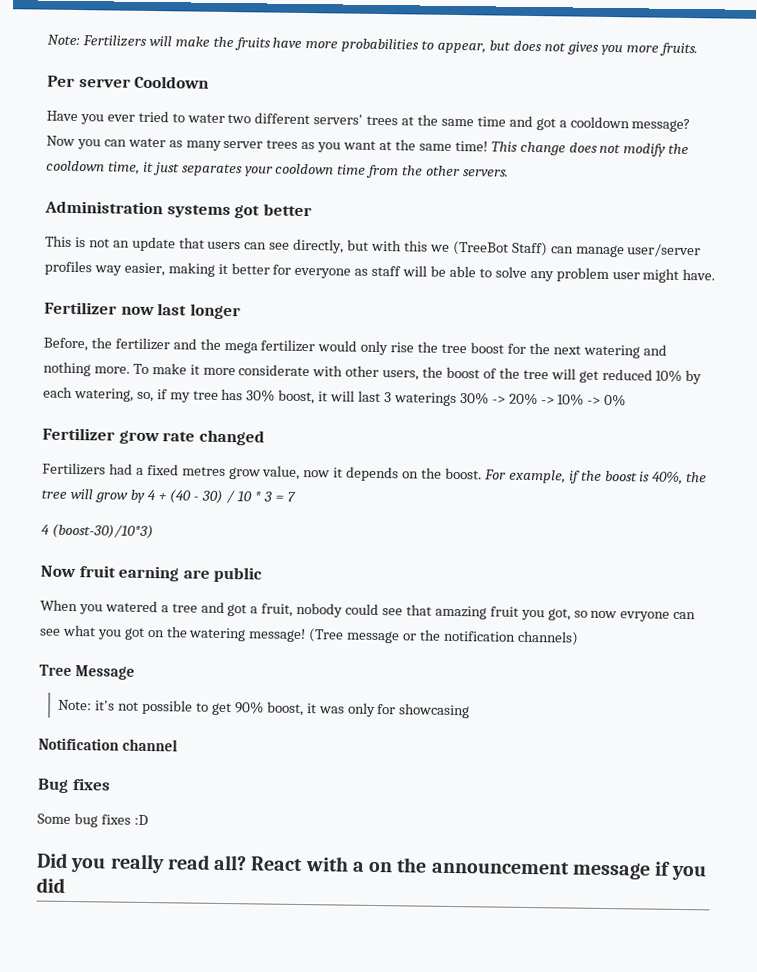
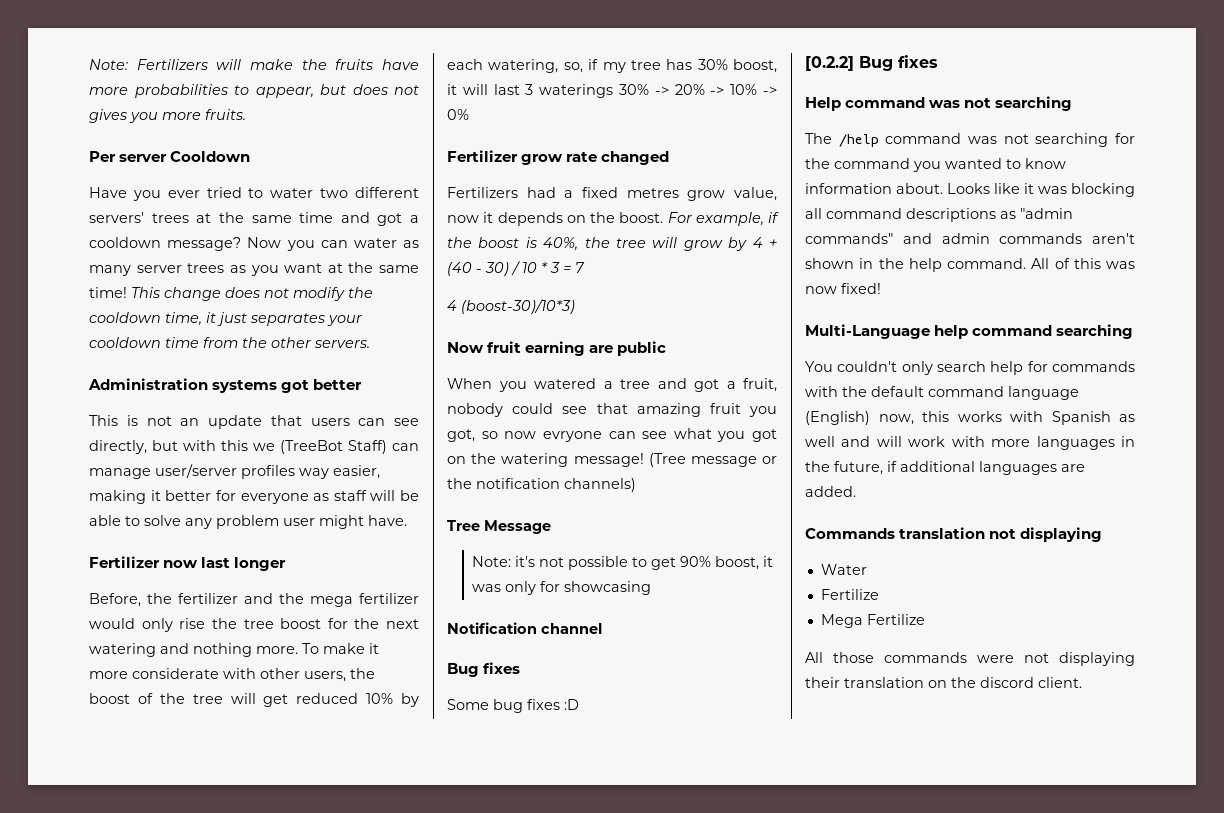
- Did you really read all? React with a on the announcement message if you did
+ [0.2.2] Bug fixes
+ Help command was not searching
+ The /help command was not searching for the command you wanted to know information about. Looks like it was blocking all command descriptions as "admin commands" and admin commands aren't shown in the help command. All of this was now fixed!
+ Multi-Language help command searching
+ You couldn't only search help for commands with the default command language (English) now, this works with Spanish as well and will work with more languages in the future, if additional languages are added.
+ Commands translation not displaying
+ Water
+ Fertilize
+ Mega Fertilize
+ All those commands were not displaying their translation on the discord client.

